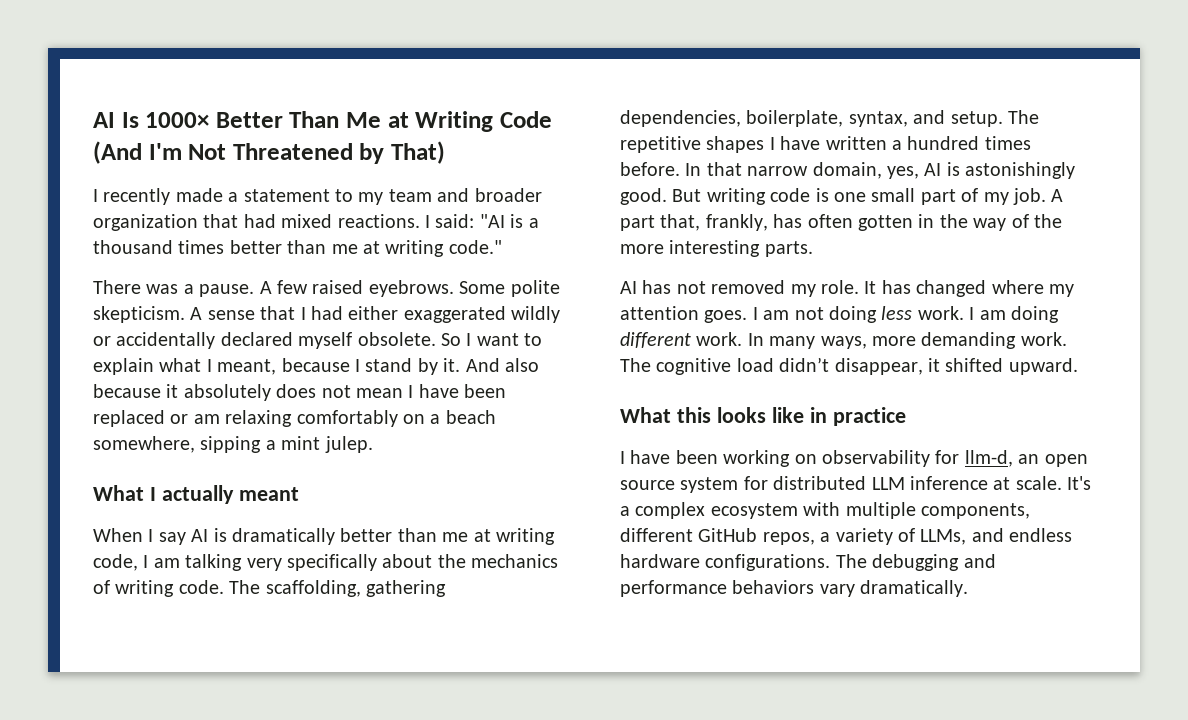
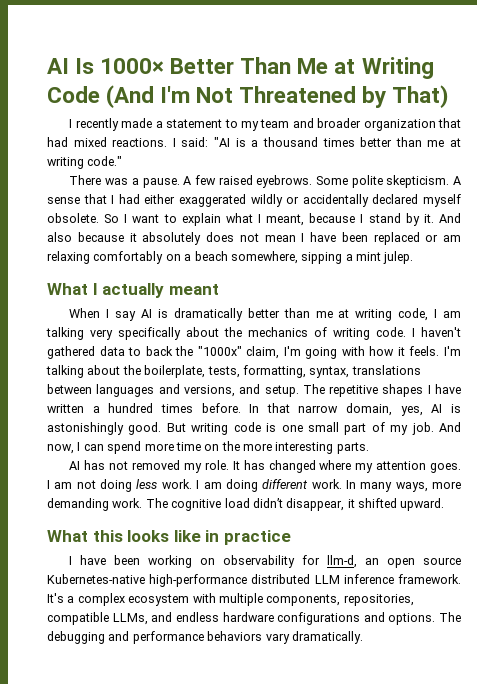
- The scaffolding, gathering dependencies, boilerplate, syntax, and setup.
+ I haven't gathered data to back the "1000x" claim, I'm going with how it feels. I'm talking about the boilerplate, tests, formatting, syntax, translations between languages and versions, and setup.
- A part that, frankly, has often gotten in the way of the more interesting parts.
+ And now, I can spend more time on the more interesting parts.
- I have been working on observability for llm-d, an open source system for distributed LLM inference at scale.
+ I have been working on observability for llm-d, an open source Kubernetes-native high-performance distributed LLM inference framework.
- It's a complex ecosystem with multiple components, different GitHub repos, a variety of LLMs, and endless hardware configurations.
+ It's a complex ecosystem with multiple components, repositories, compatible LLMs, and endless hardware configurations and options.

